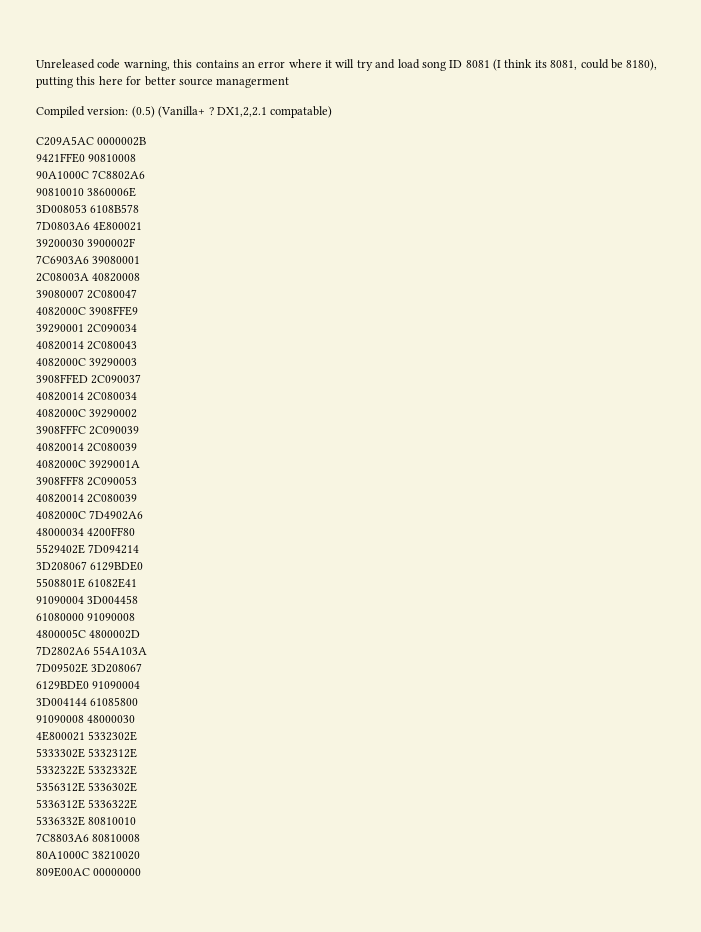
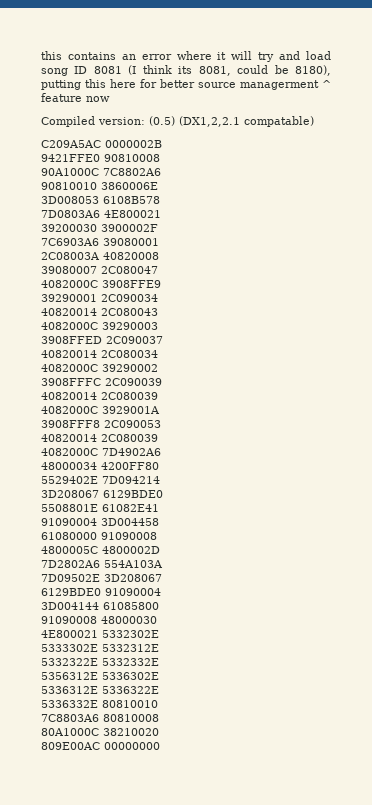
- Unreleased code warning, this contains an error where it will try and load song ID 8081 (I think its 8081, could be 8180), putting this here for better source managerment
+ this contains an error where it will try and load song ID 8081 (I think its 8081, could be 8180), putting this here for better source managerment ^ feature now
- Compiled version: (0.5) (Vanilla+ ? DX1,2,2.1 compatable)
+ Compiled version: (0.5) (DX1,2,2.1 compatable)

